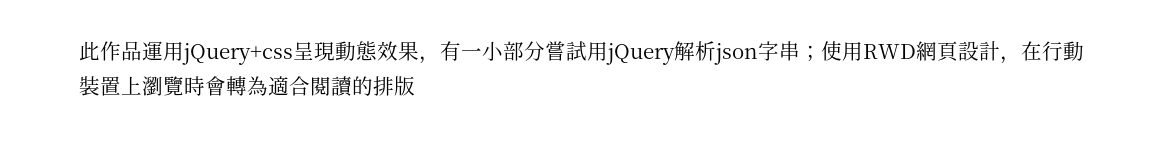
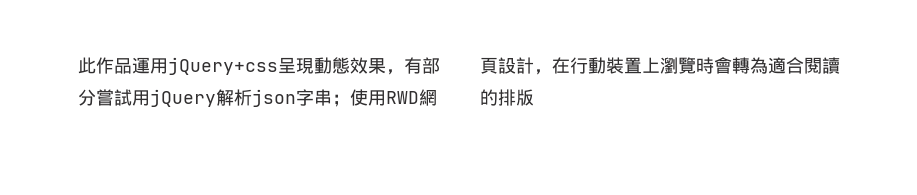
- 此作品運用jQuery+css呈現動態效果，有一小部分嘗試用jQuery解析json字串；使用RWD網頁設計，在行動裝置上瀏覽時會轉為適合閱讀的排版
+ 此作品運用jQuery+css呈現動態效果，有部分嘗試用jQuery解析json字串；使用RWD網頁設計，在行動裝置上瀏覽時會轉為適合閱讀的排版

